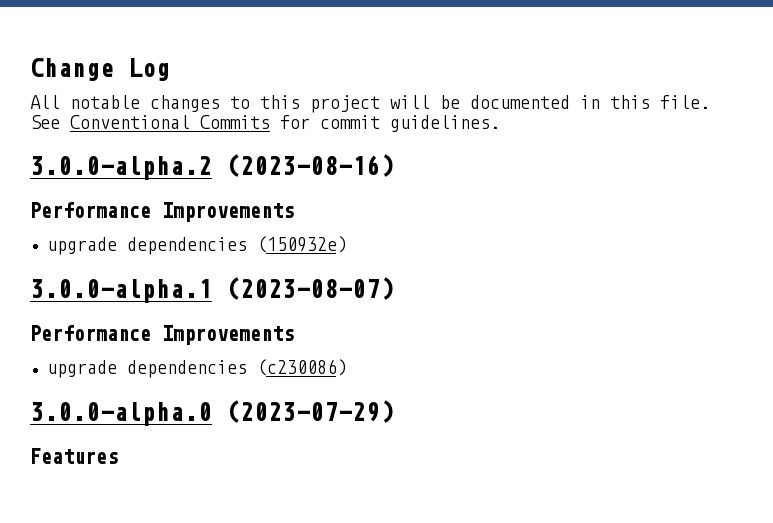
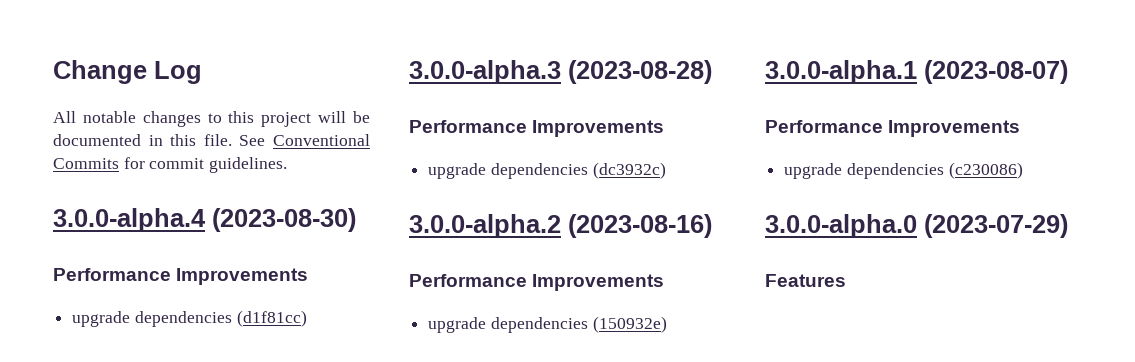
+ 3.0.0-alpha.4 (2023-08-30)
+ Performance Improvements
+ upgrade dependencies (d1f81cc)
+ 3.0.0-alpha.3 (2023-08-28)
+ Performance Improvements
+ upgrade dependencies (dc3932c)

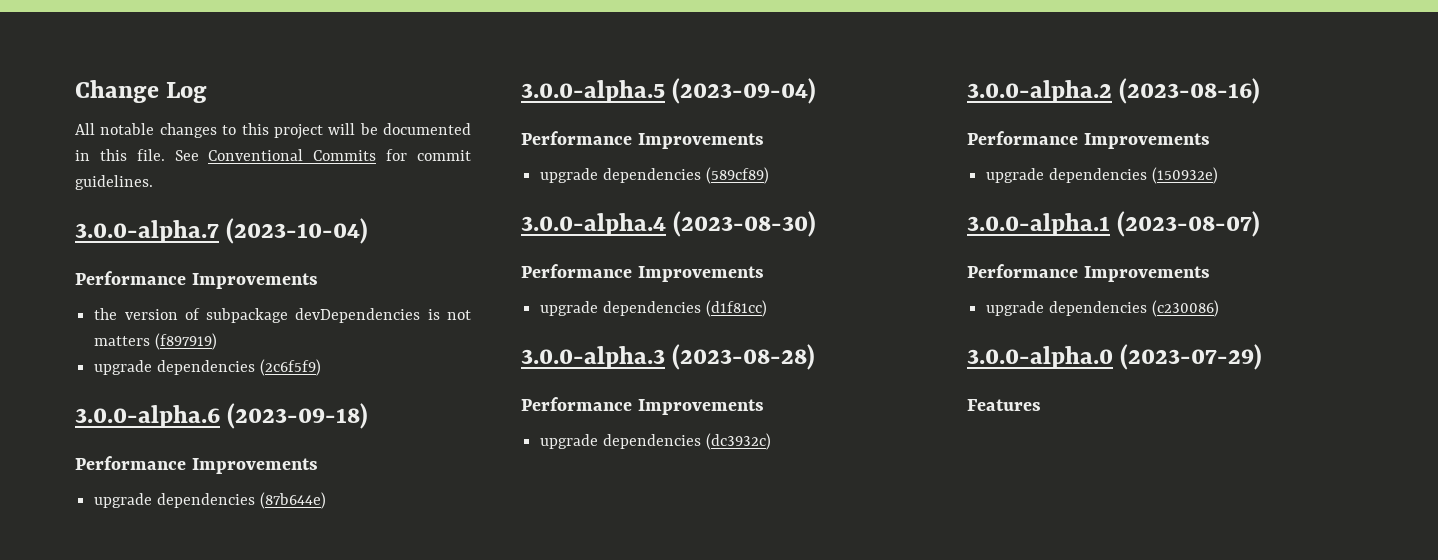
+ 3.0.0-alpha.7 (2023-10-04)
+ Performance Improvements
+ the version of subpackage devDependencies is not matters (f897919)
+ upgrade dependencies (2c6f5f9)
+ 3.0.0-alpha.6 (2023-09-18)
+ Performance Improvements
+ upgrade dependencies (87b644e)
+ 3.0.0-alpha.5 (2023-09-04)
+ Performance Improvements
+ upgrade dependencies (589cf89)

